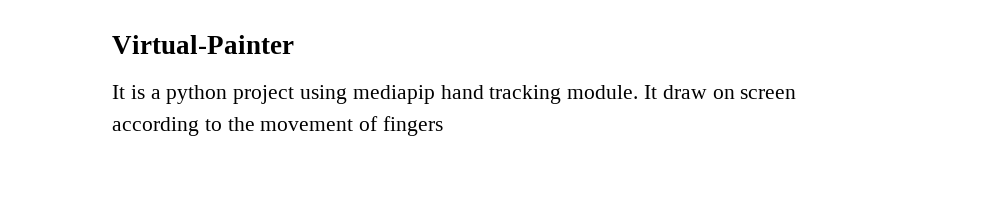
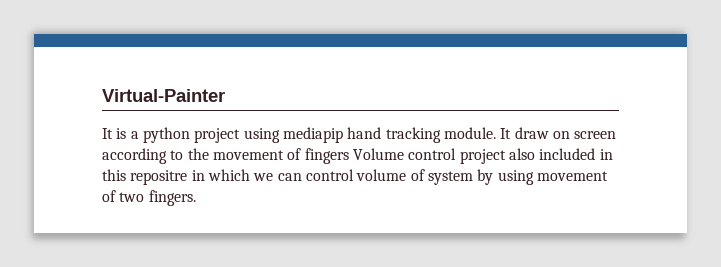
- It draw on screen according to the movement of fingers
+ It draw on screen according to the movement of fingers Volume control project also included in this repositre in which we can control volume of system by using movement of two fingers.

